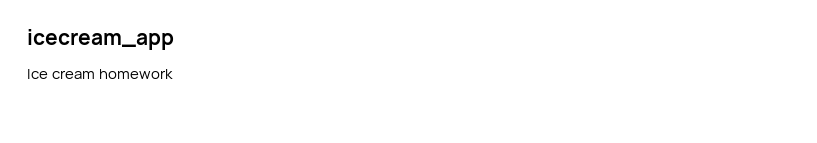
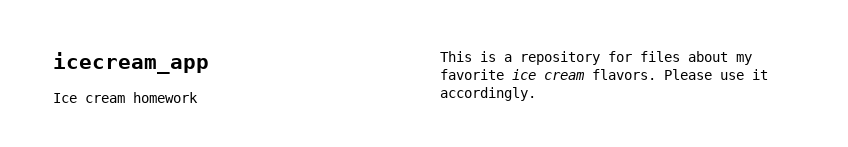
+ This is a repository for files about my favorite ice cream flavors. Please use it accordingly.

